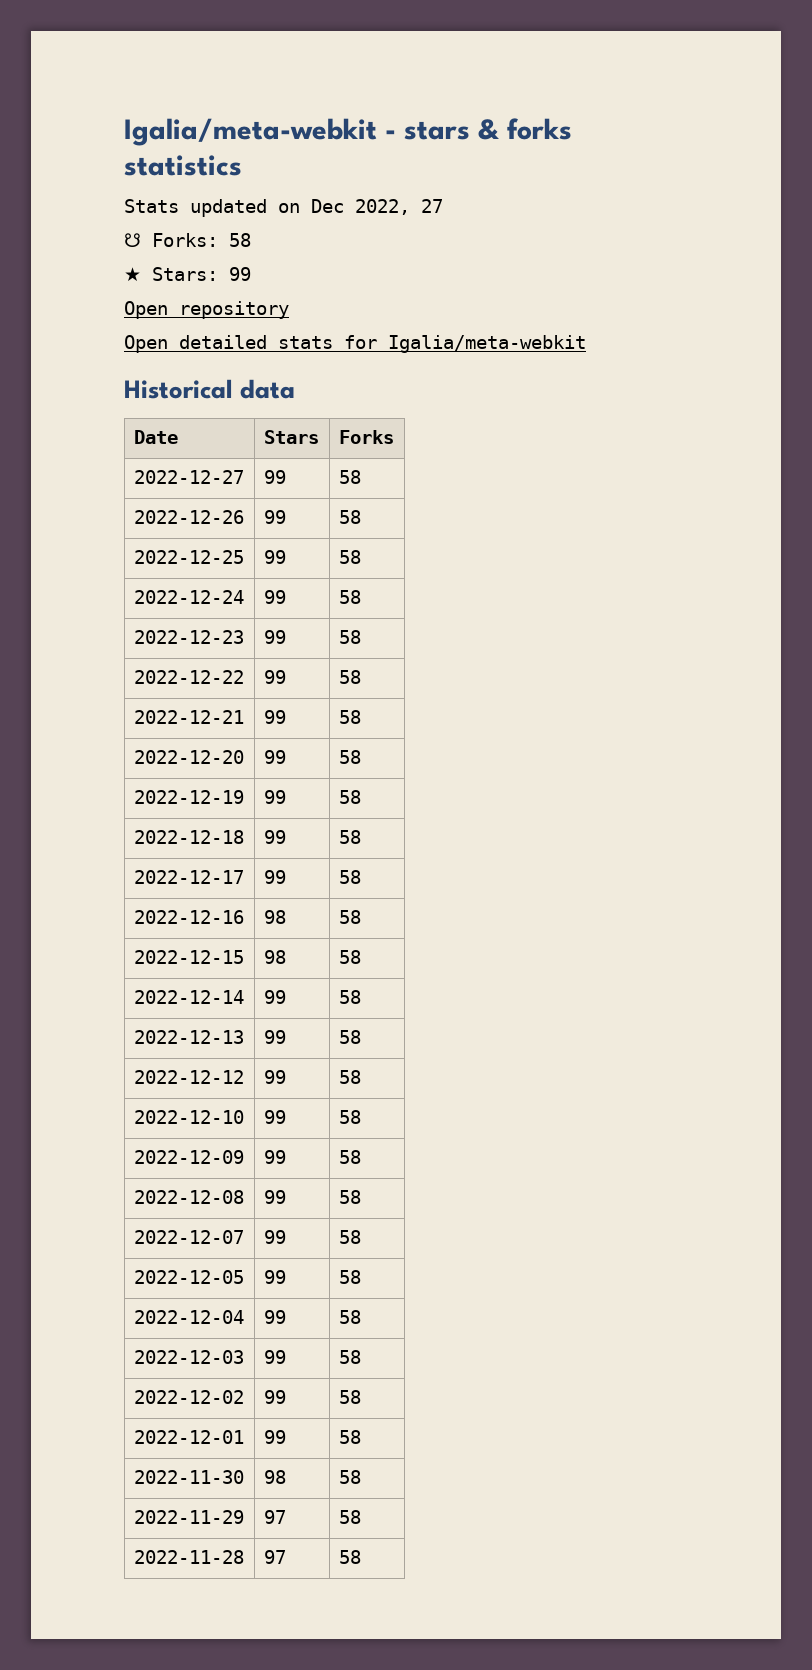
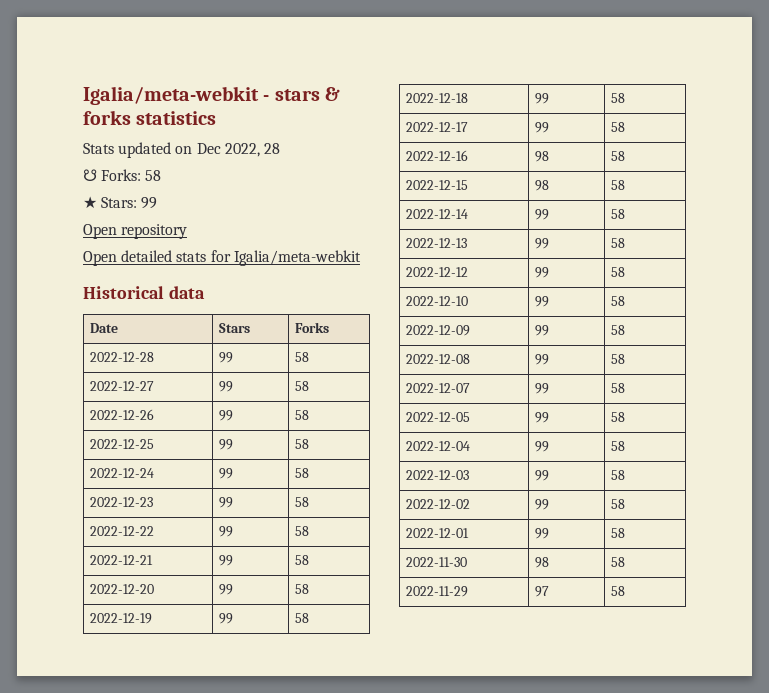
- Stats updated on Dec 2022, 27
+ Stats updated on Dec 2022, 28
+ 2022-12-28 | 99 | 58
- 2022-11-28 | 97 | 58

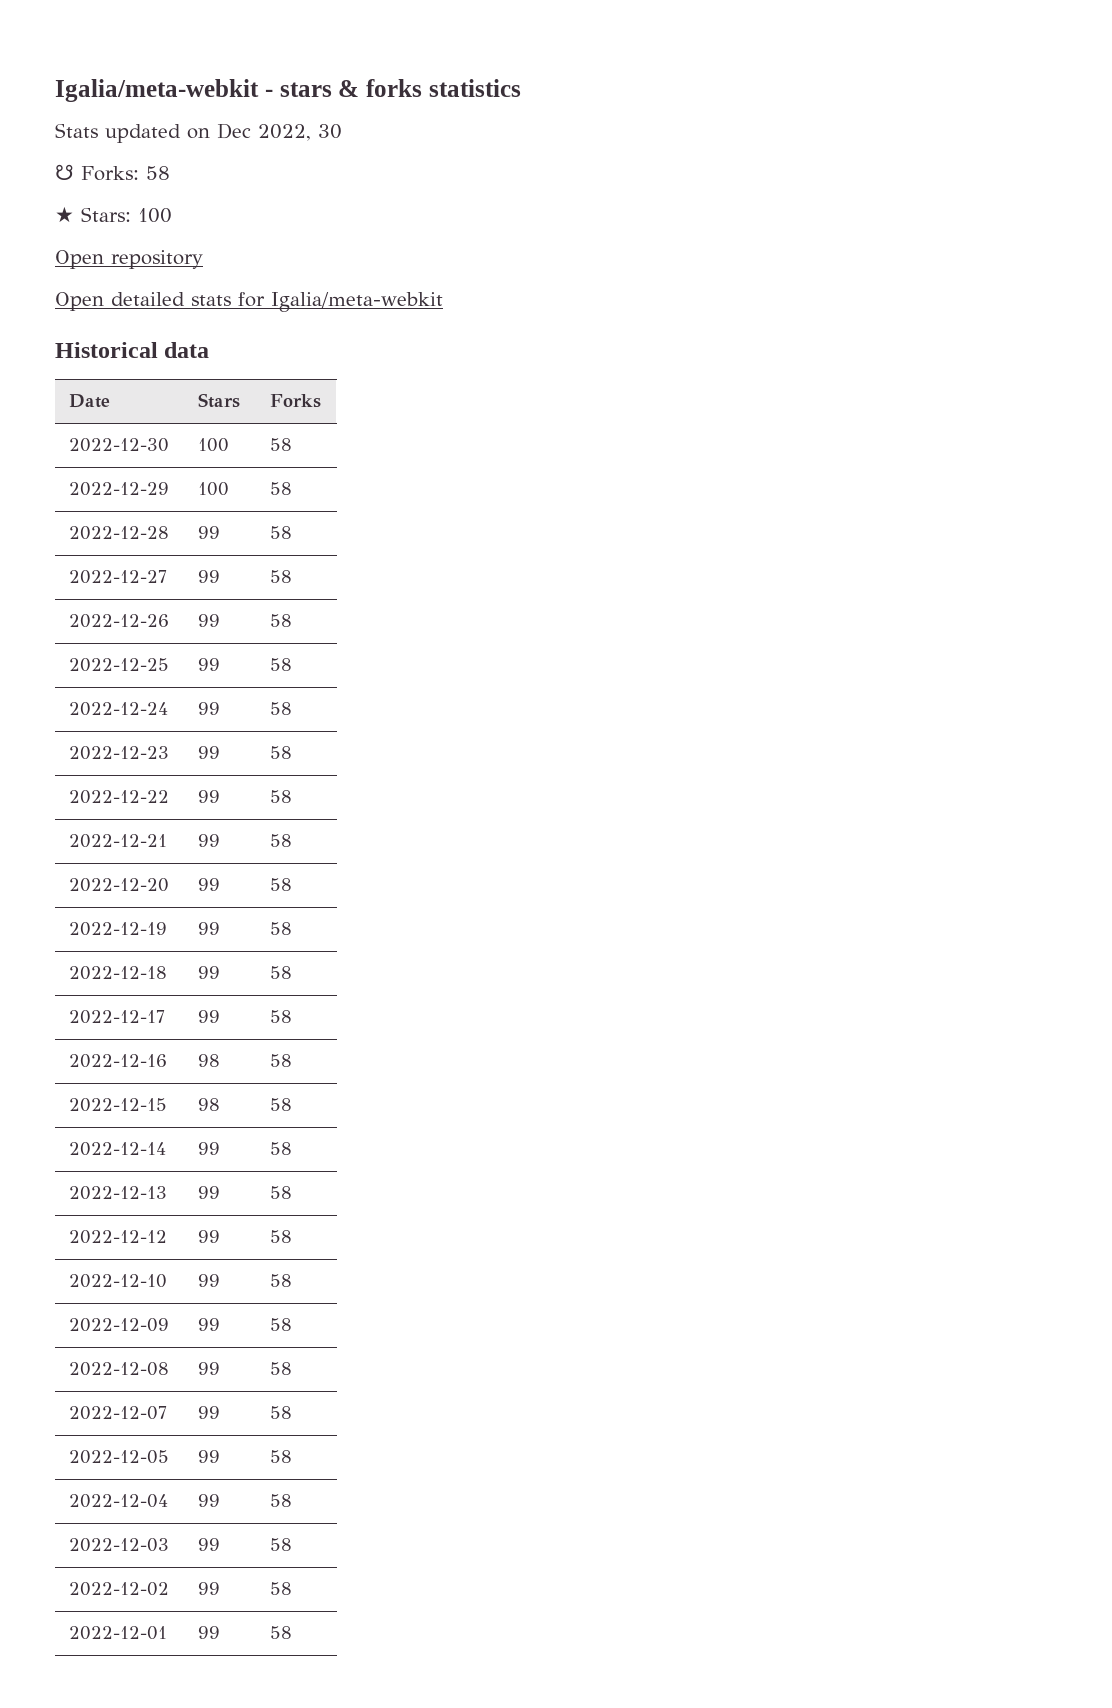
- Stats updated on Dec 2022, 28
+ Stats updated on Dec 2022, 30
- ★ Stars: 99
+ ★ Stars: 100
+ 2022-12-30 | 100 | 58
+ 2022-12-29 | 100 | 58
- 2022-11-30 | 98 | 58
- 2022-11-29 | 97 | 58

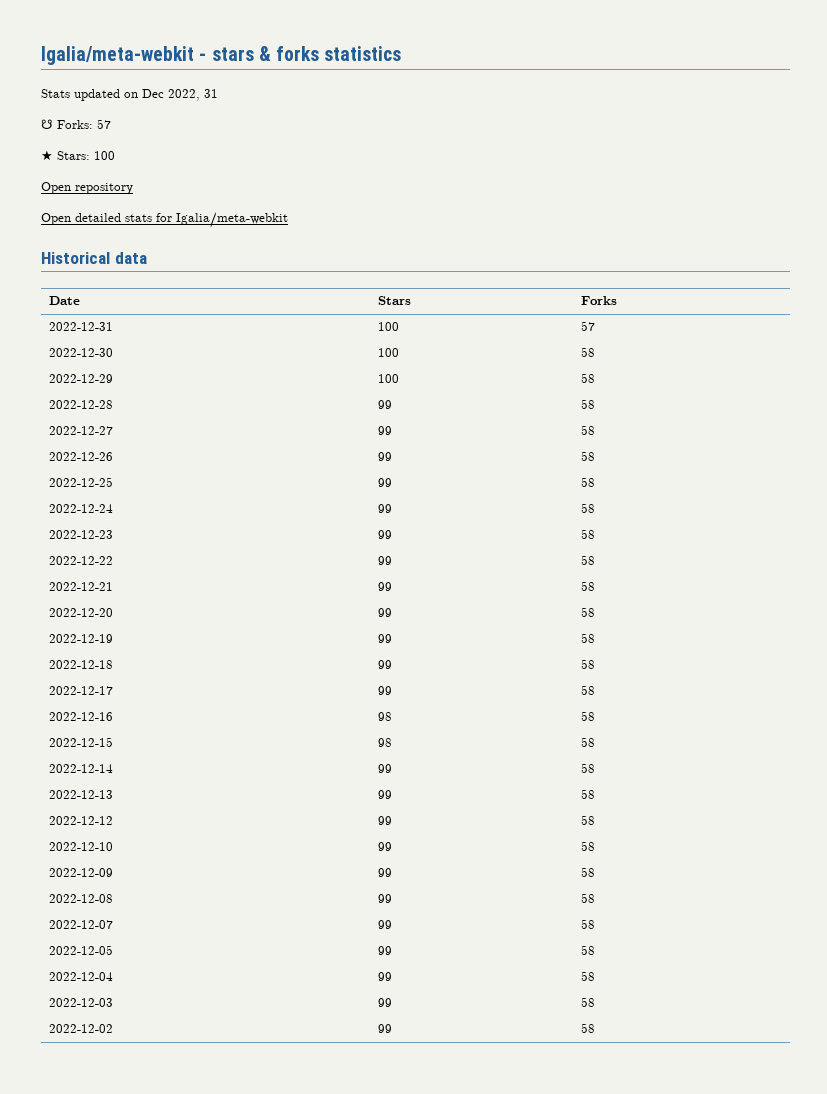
- Stats updated on Dec 2022, 30
+ Stats updated on Dec 2022, 31
- ☋ Forks: 58
+ ☋ Forks: 57
+ 2022-12-31 | 100 | 57
- 2022-12-01 | 99 | 58

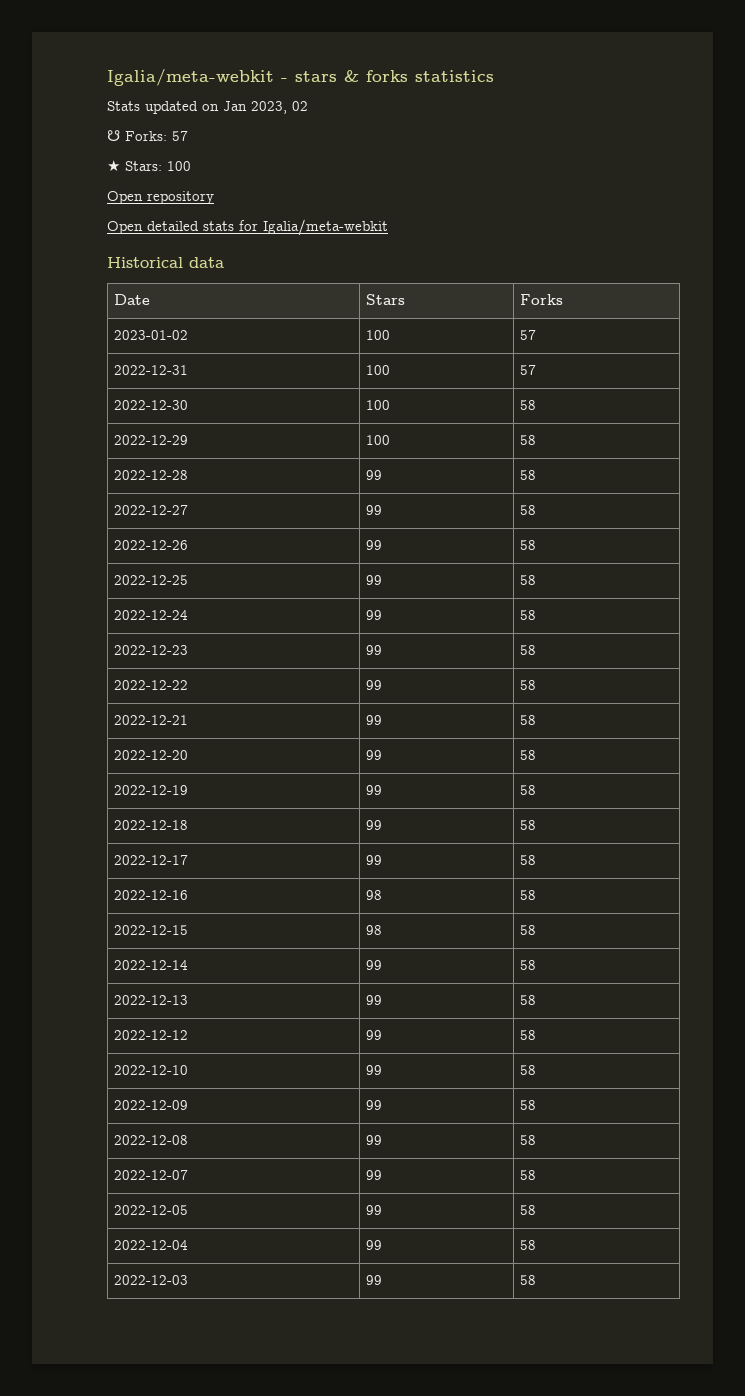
- Stats updated on Dec 2022, 31
+ Stats updated on Jan 2023, 02
+ 2023-01-02 | 100 | 57
- 2022-12-02 | 99 | 58

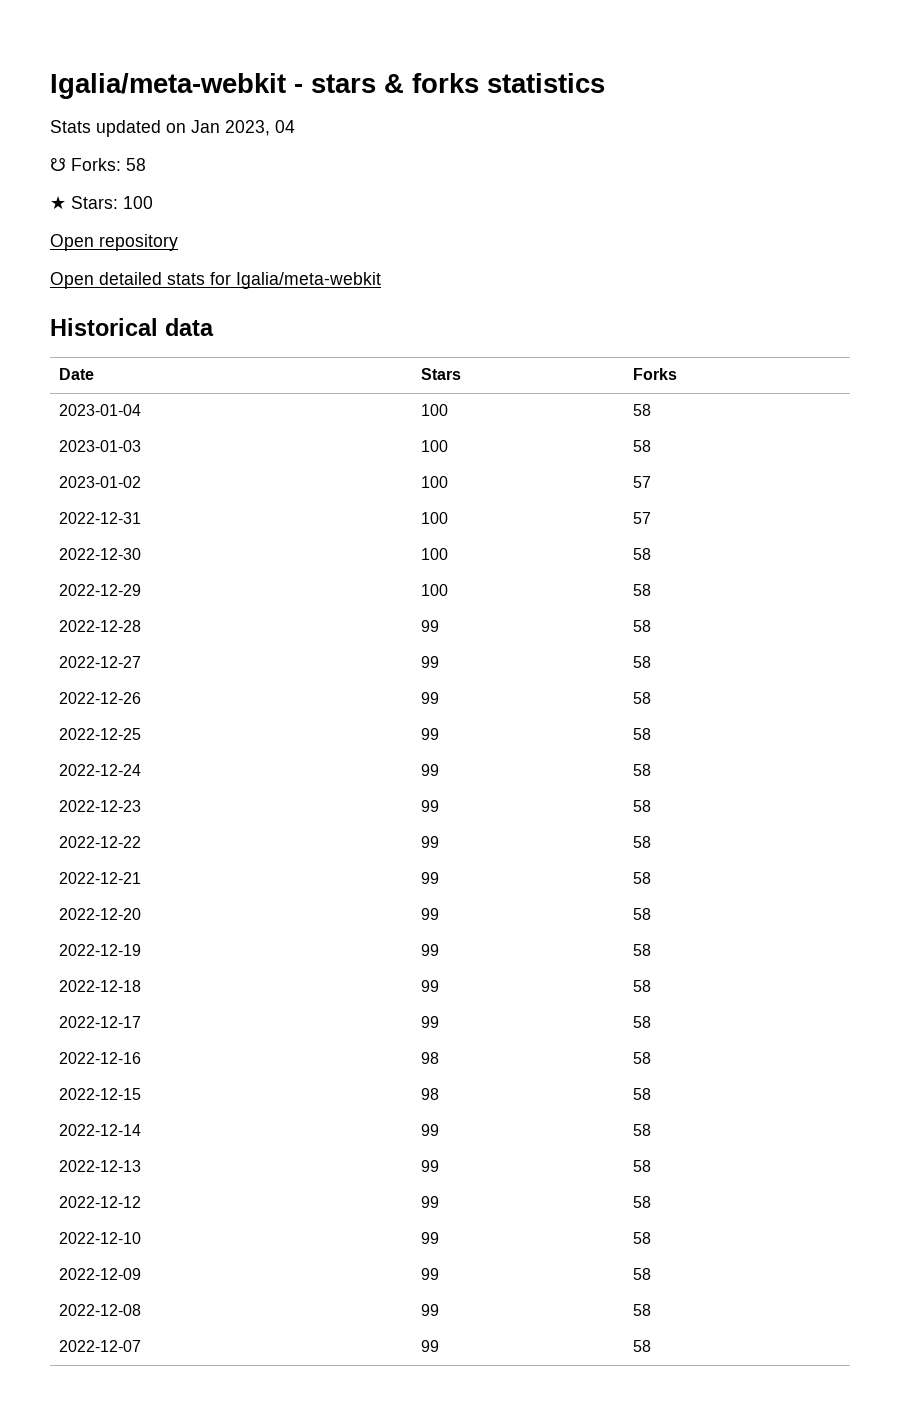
- Stats updated on Jan 2023, 02
+ Stats updated on Jan 2023, 04
- ☋ Forks: 57
+ ☋ Forks: 58
+ 2023-01-04 | 100 | 58
+ 2023-01-03 | 100 | 58
- 2022-12-05 | 99 | 58
- 2022-12-04 | 99 | 58
- 2022-12-03 | 99 | 58

